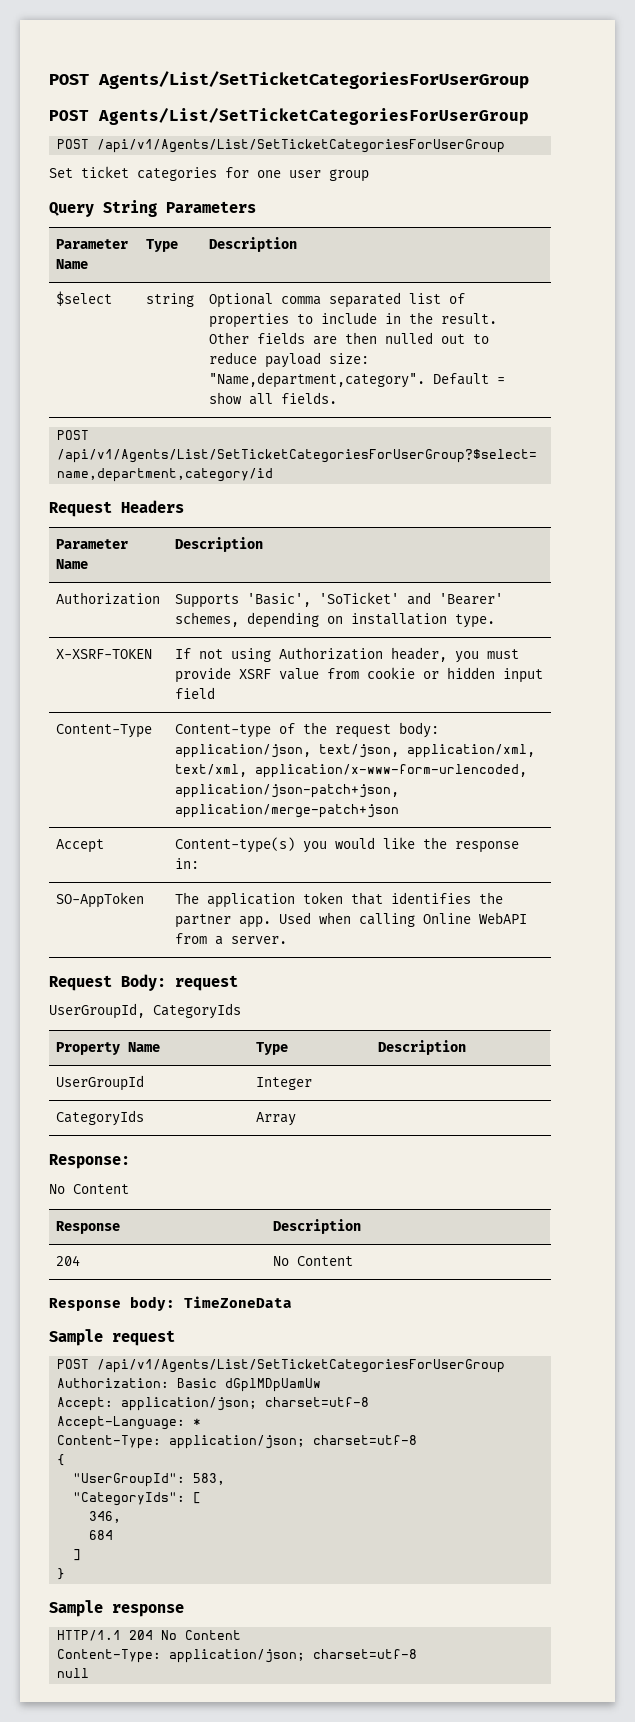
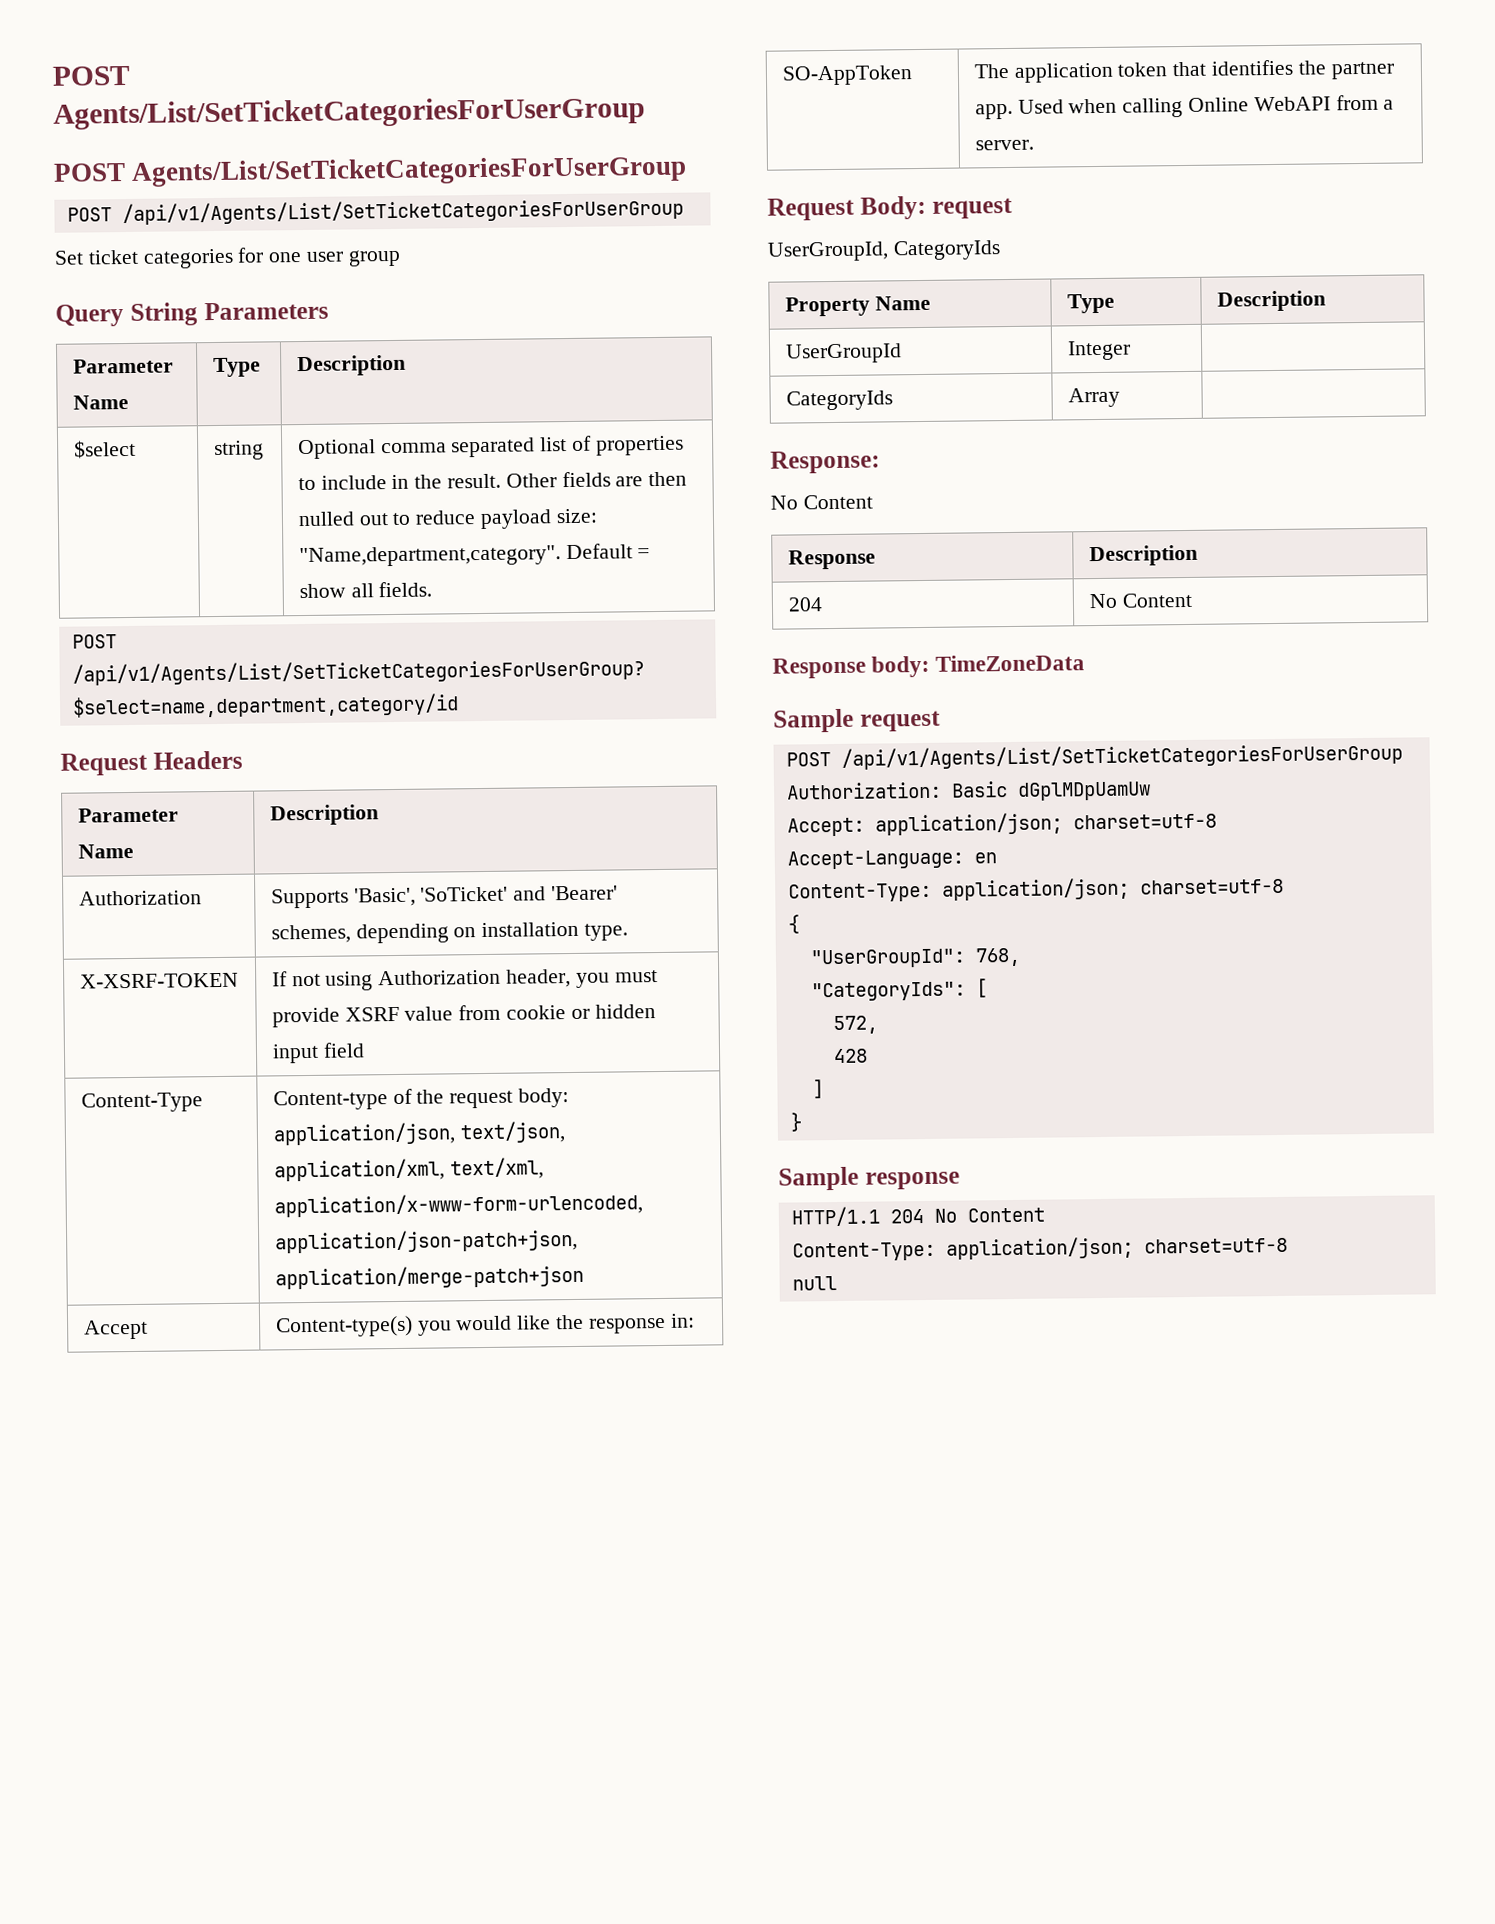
- Accept-Language: *
+ Accept-Language: en
- "UserGroupId": 583,
+ "UserGroupId": 768,
- 346,
- 684
+ 572,
+ 428

